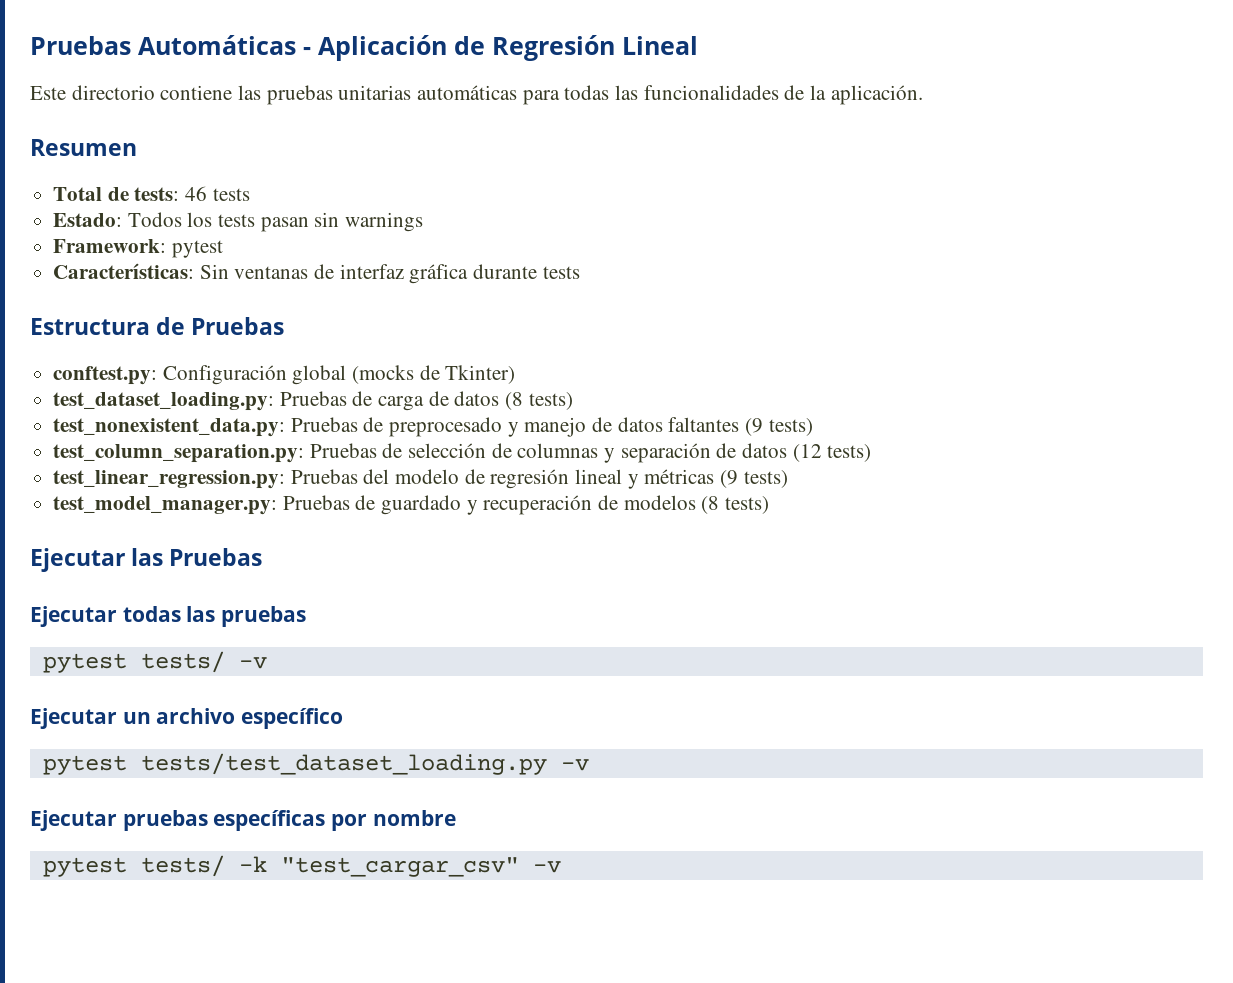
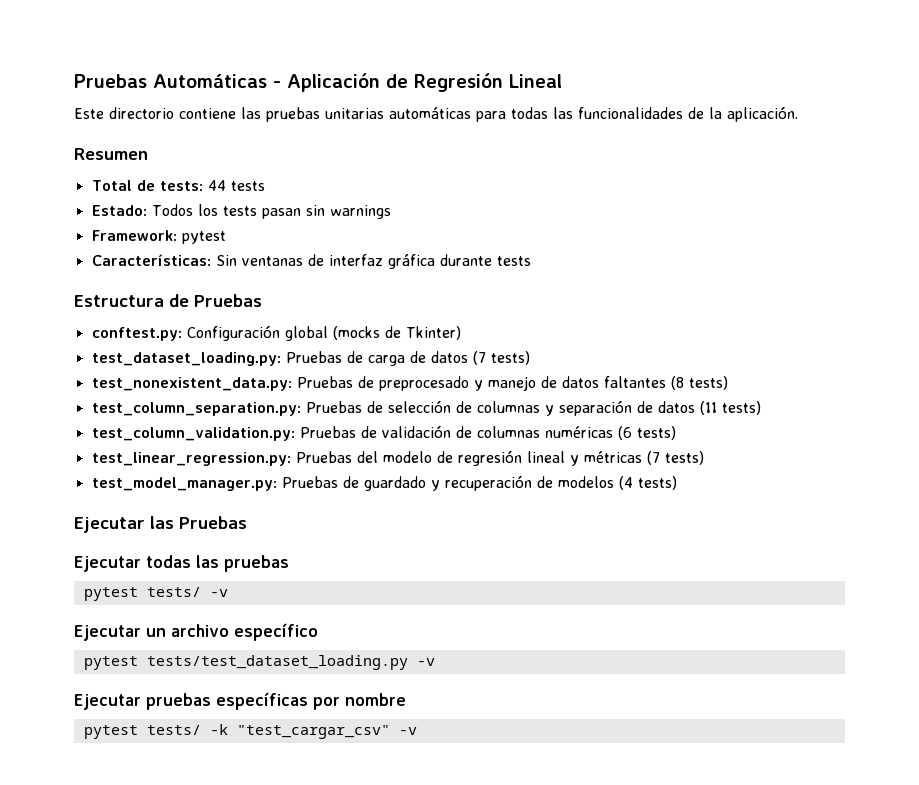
- Total de tests: 46 tests
+ Total de tests: 44 tests
- test_dataset_loading.py: Pruebas de carga de datos (8 tests)
+ test_dataset_loading.py: Pruebas de carga de datos (7 tests)
- test_nonexistent_data.py: Pruebas de preprocesado y manejo de datos faltantes (9 tests)
+ test_nonexistent_data.py: Pruebas de preprocesado y manejo de datos faltantes (8 tests)
- test_column_separation.py: Pruebas de selección de columnas y separación de datos (12 tests)
+ test_column_separation.py: Pruebas de selección de columnas y separación de datos (11 tests)
+ test_column_validation.py: Pruebas de validación de columnas numéricas (6 tests)
- test_linear_regression.py: Pruebas del modelo de regresión lineal y métricas (9 tests)
+ test_linear_regression.py: Pruebas del modelo de regresión lineal y métricas (7 tests)
- test_model_manager.py: Pruebas de guardado y recuperación de modelos (8 tests)
+ test_model_manager.py: Pruebas de guardado y recuperación de modelos (4 tests)

